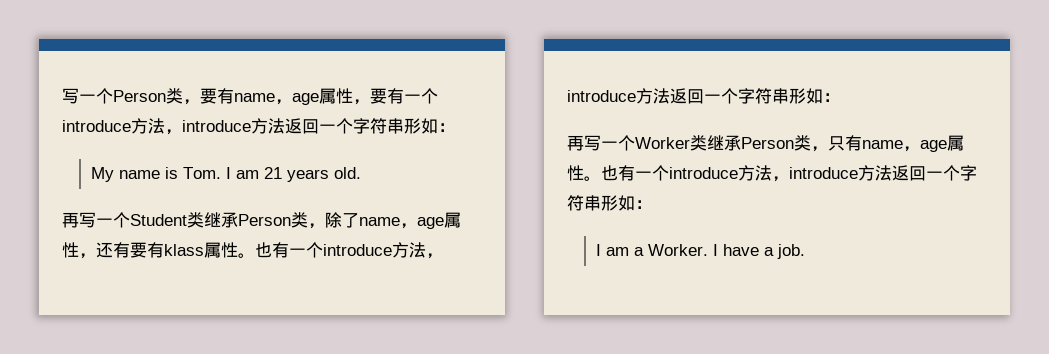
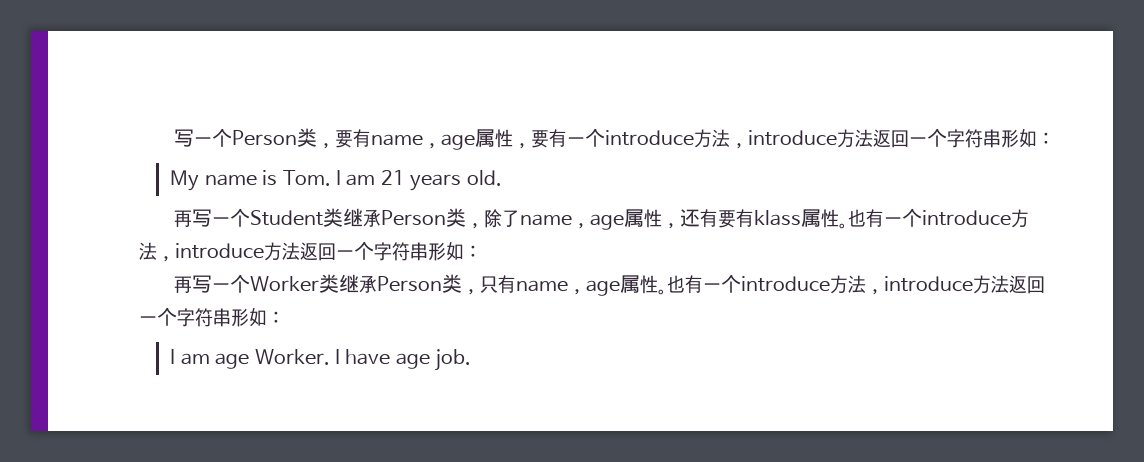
- I am a Worker.
+ I am age Worker.
- I have a job.
+ I have age job.

